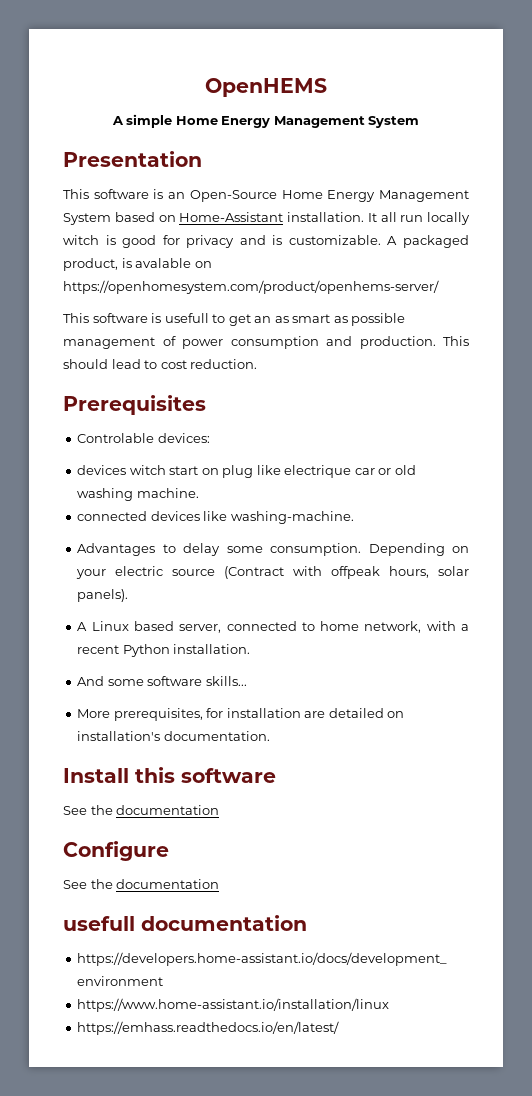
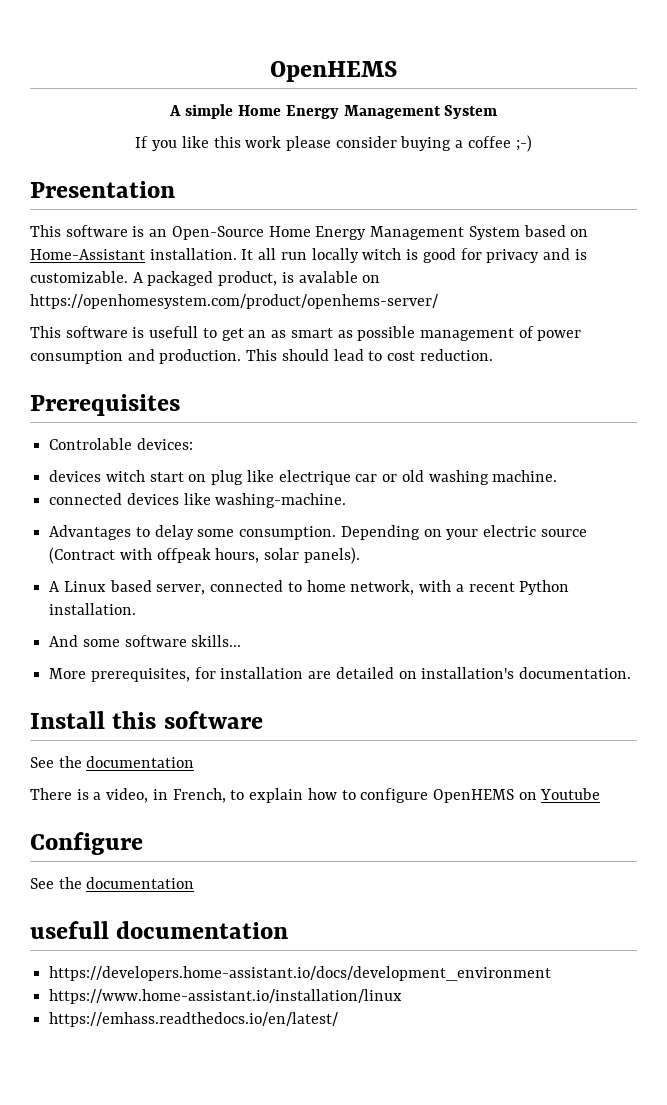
+ If you like this work please consider buying a coffee ;-)
+ There is a video, in French, to explain how to configure OpenHEMS on Youtube

